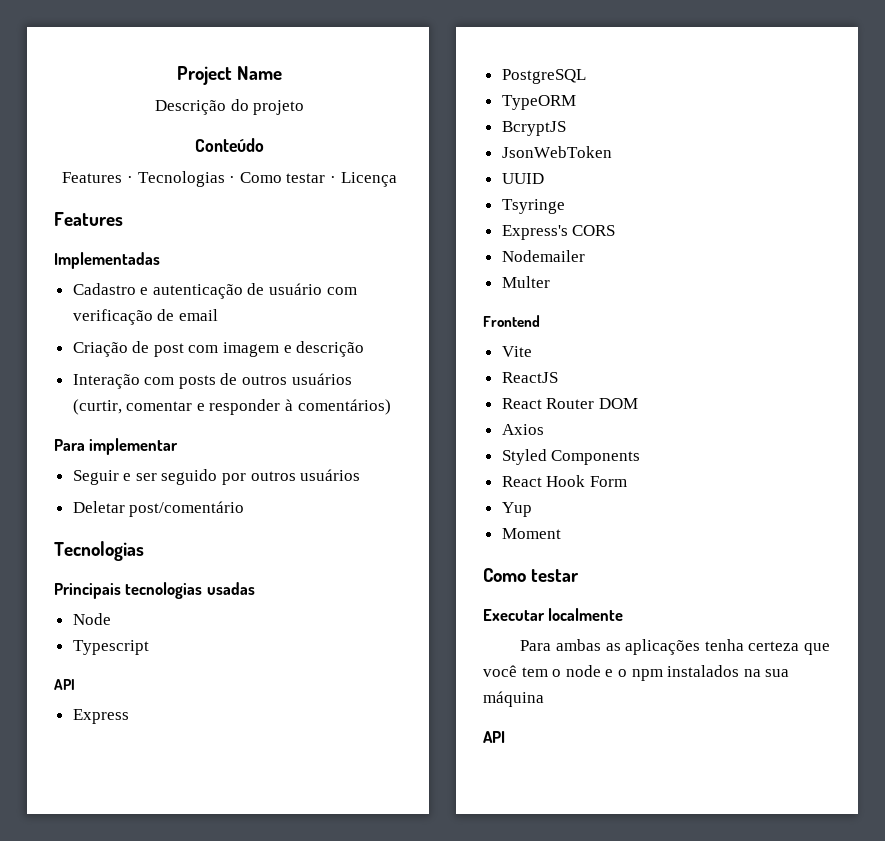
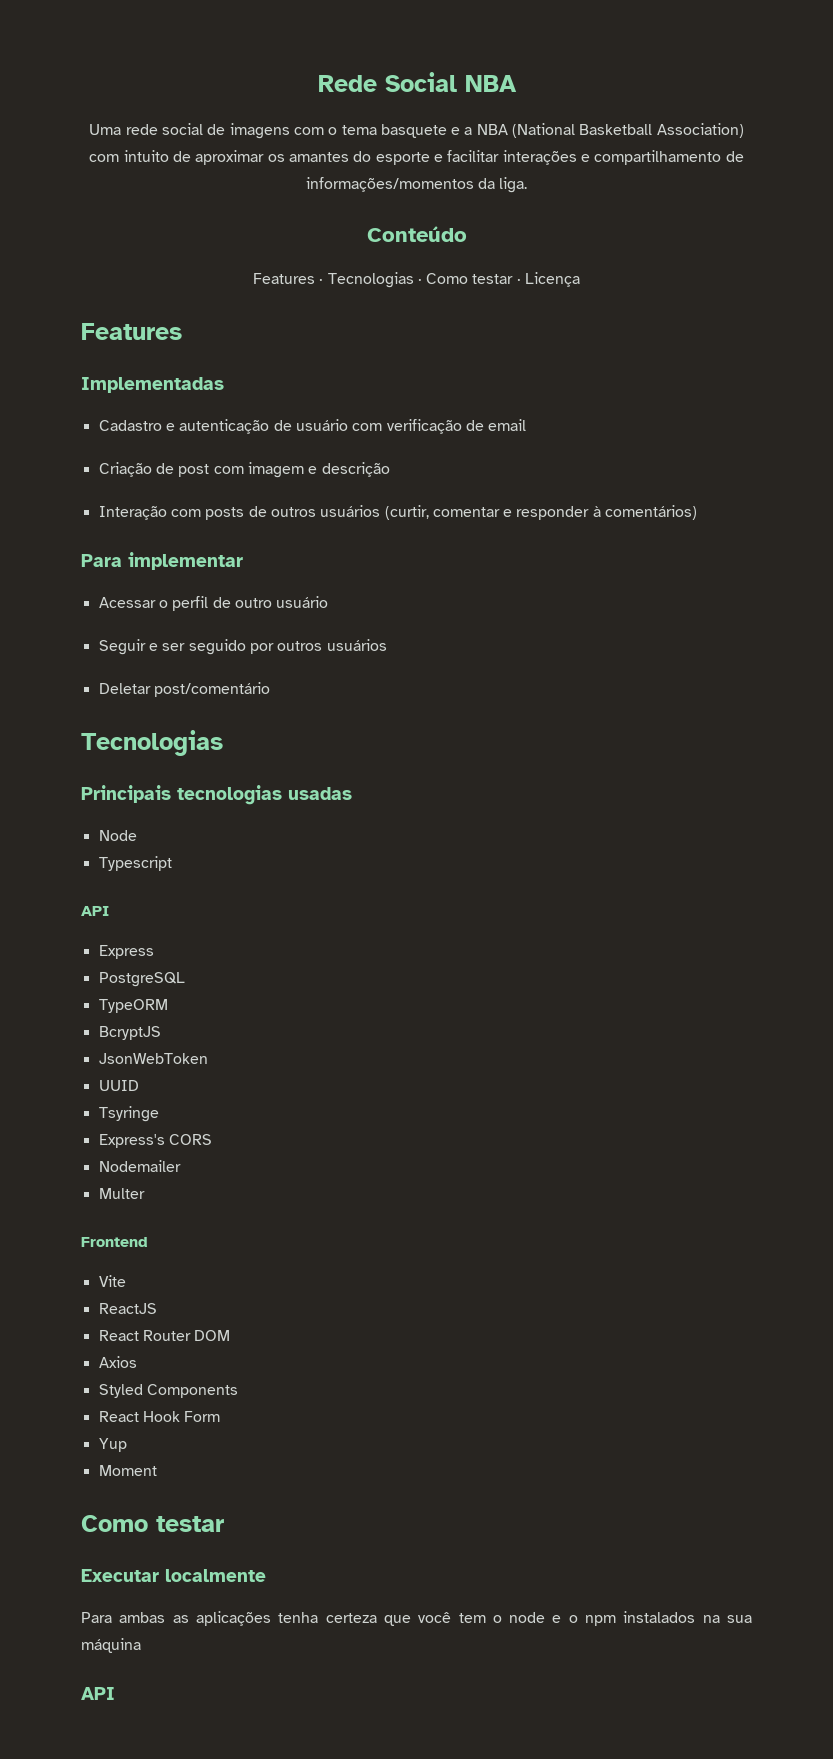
- Project Name
- Descrição do projeto
+ Rede Social NBA
+ Uma rede social de imagens com o tema basquete e a NBA (National Basketball Association) com intuito de aproximar os amantes do esporte e facilitar interações e compartilhamento de informações/momentos da liga.
+ Acessar o perfil de outro usuário

